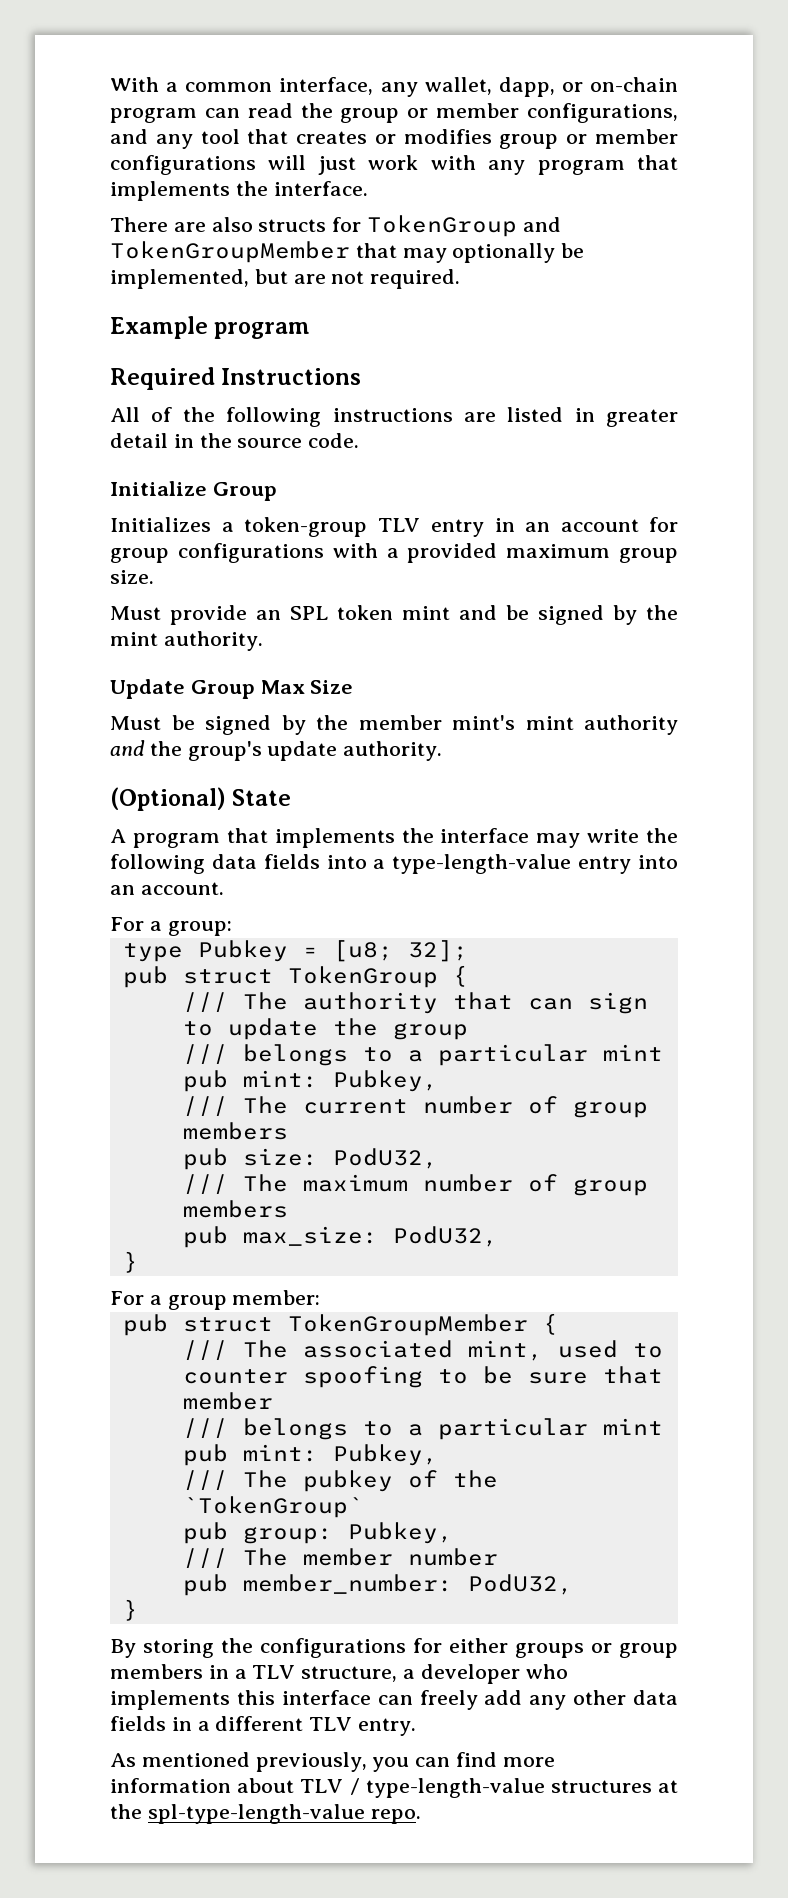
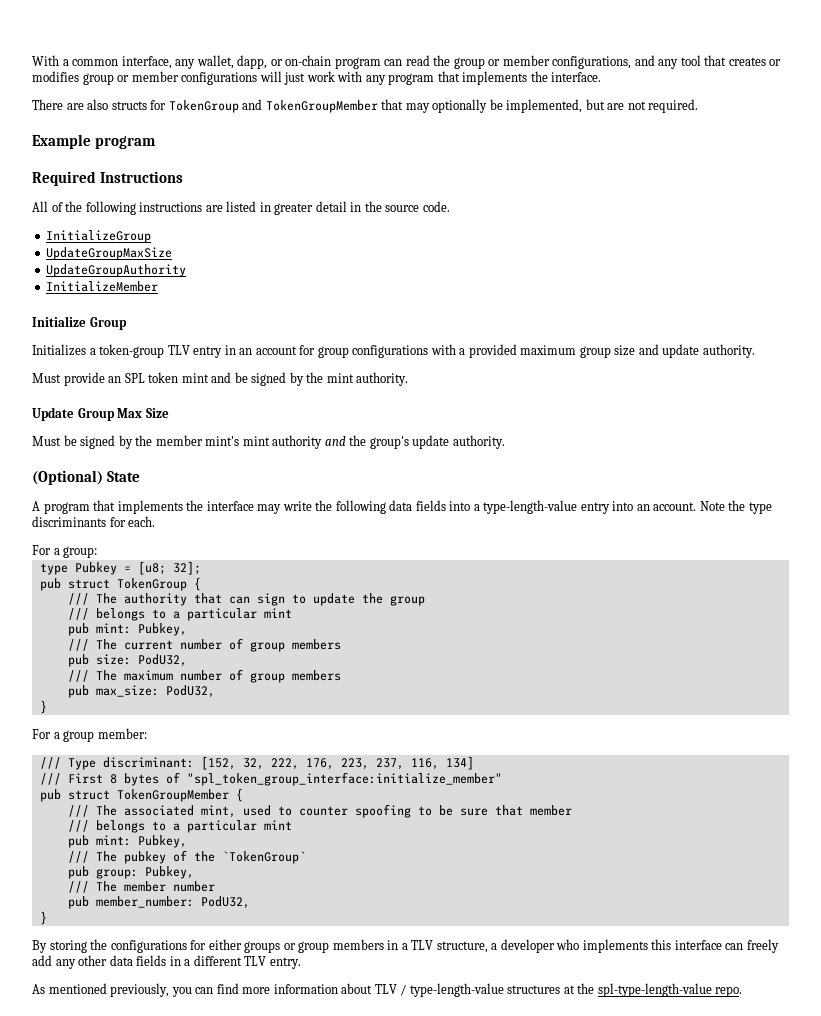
+ InitializeGroup
+ UpdateGroupMaxSize
+ UpdateGroupAuthority
+ InitializeMember
- Initializes a token-group TLV entry in an account for group configurations with a provided maximum group size.
+ Initializes a token-group TLV entry in an account for group configurations with a provided maximum group size and update authority.
+ Note the type discriminants for each.
+ /// Type discriminant: [152, 32, 222, 176, 223, 237, 116, 134]
+ /// First 8 bytes of "spl_token_group_interface:initialize_member"

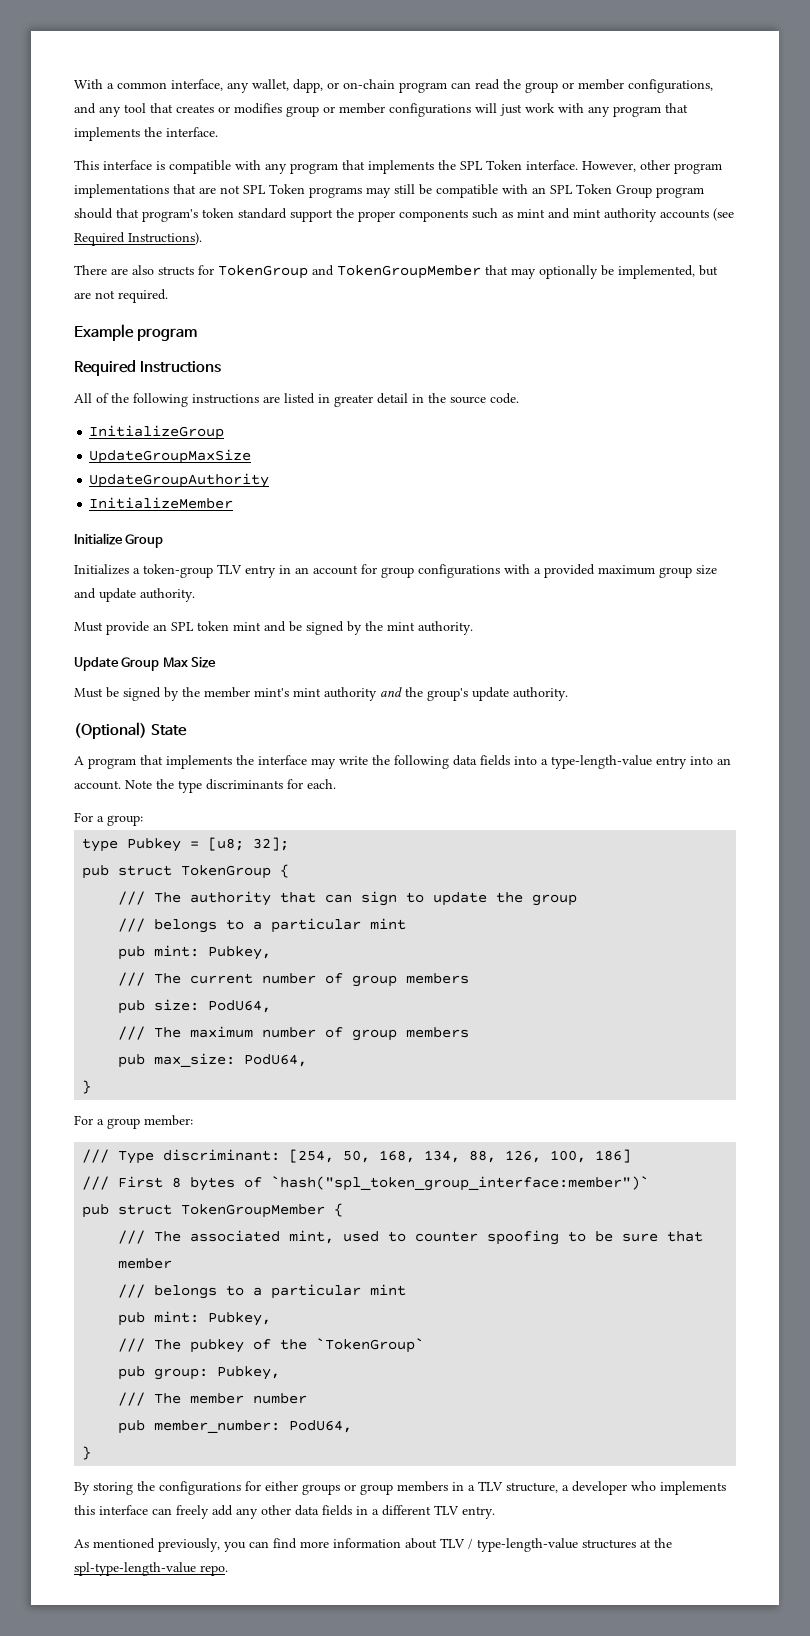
+ This interface is compatible with any program that implements the SPL Token interface. However, other program implementations that are not SPL Token programs may still be compatible with an SPL Token Group program should that program's token standard support the proper components such as mint and mint authority accounts (see Required Instructions).
- pub size: PodU32,
+ pub size: PodU64,
- pub max_size: PodU32,
+ pub max_size: PodU64,
- /// Type discriminant: [152, 32, 222, 176, 223, 237, 116, 134]
+ /// Type discriminant: [254, 50, 168, 134, 88, 126, 100, 186]
- /// First 8 bytes of "spl_token_group_interface:initialize_member"
+ /// First 8 bytes of `hash("spl_token_group_interface:member")`
- pub member_number: PodU32,
+ pub member_number: PodU64,

